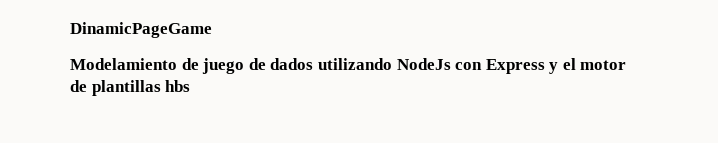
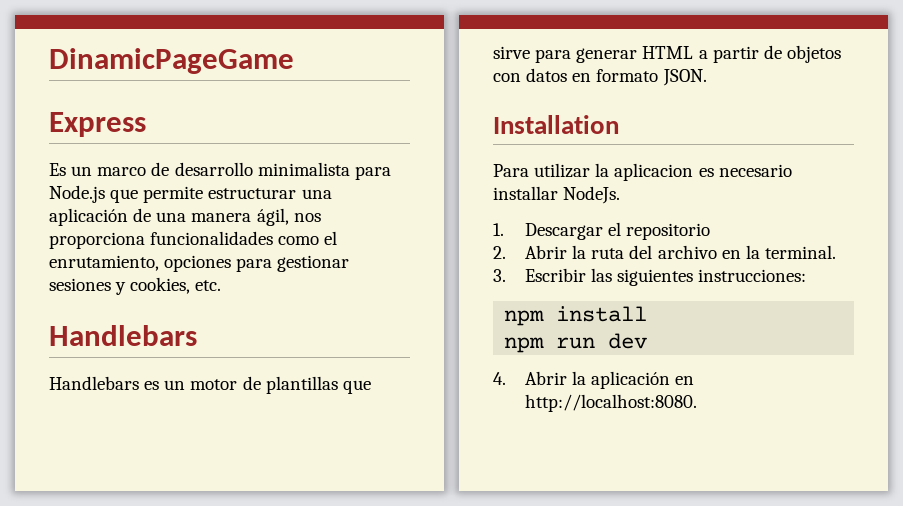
- Modelamiento de juego de dados utilizando NodeJs con Express y el motor de plantillas hbs
+ Express
+ Es un marco de desarrollo minimalista para Node.js que permite estructurar una aplicación de una manera ágil, nos proporciona funcionalidades como el enrutamiento, opciones para gestionar sesiones y cookies, etc.
+ Handlebars
+ Handlebars es un motor de plantillas que sirve para generar HTML a partir de objetos con datos en formato JSON.
+ Installation
+ Para utilizar la aplicacion es necesario installar NodeJs.
+ 1. Descargar el repositorio
+ 2. Abrir la ruta del archivo en la terminal.
+ 3. Escribir las siguientes instrucciones:
+ npm install
+ npm run dev
+ 4. Abrir la aplicación en http://localhost:8080.

